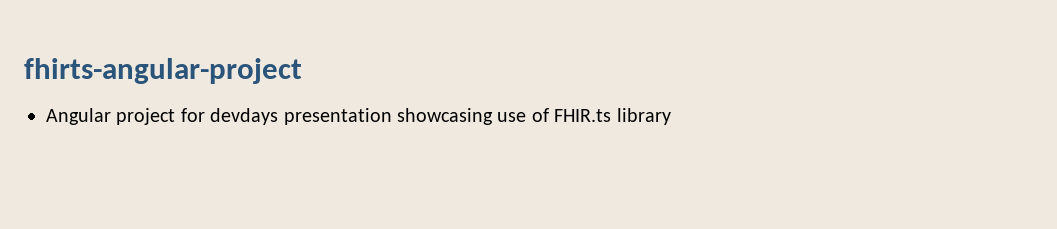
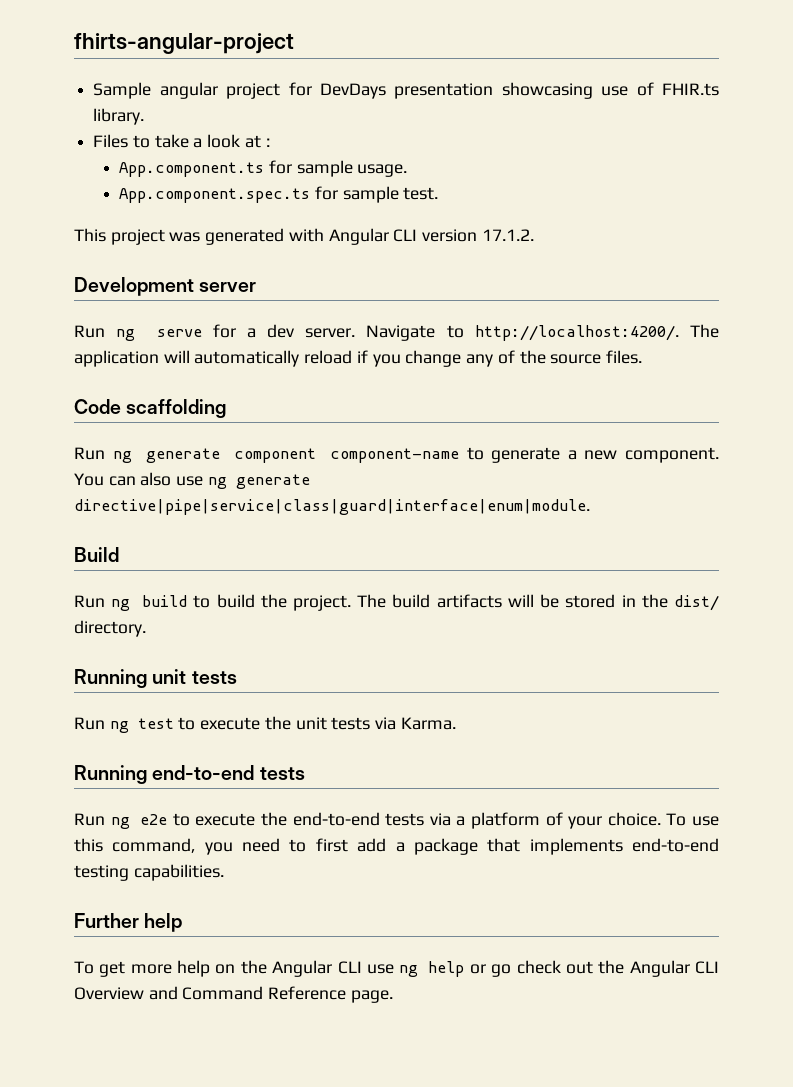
- Angular project for devdays presentation showcasing use of FHIR.ts library
+ Sample angular project for DevDays presentation showcasing use of FHIR.ts library.
+ Files to take a look at :
+ App.component.ts for sample usage.
+ App.component.spec.ts for sample test.
+ This project was generated with Angular CLI version 17.1.2.
+ Development server
+ Run ng serve for a dev server. Navigate to http://localhost:4200/. The application will automatically reload if you change any of the source files.
+ Code scaffolding
+ Run ng generate component component-name to generate a new component. You can also use ng generate directive|pipe|service|class|guard|interface|enum|module.
+ Build
+ Run ng build to build the project. The build artifacts will be stored in the dist/ directory.
+ Running unit tests
+ Run ng test to execute the unit tests via Karma.
+ Running end-to-end tests
+ Run ng e2e to execute the end-to-end tests via a platform of your choice. To use this command, you need to first add a package that implements end-to-end testing capabilities.
+ Further help
+ To get more help on the Angular CLI use ng help or go check out the Angular CLI Overview and Command Reference page.

